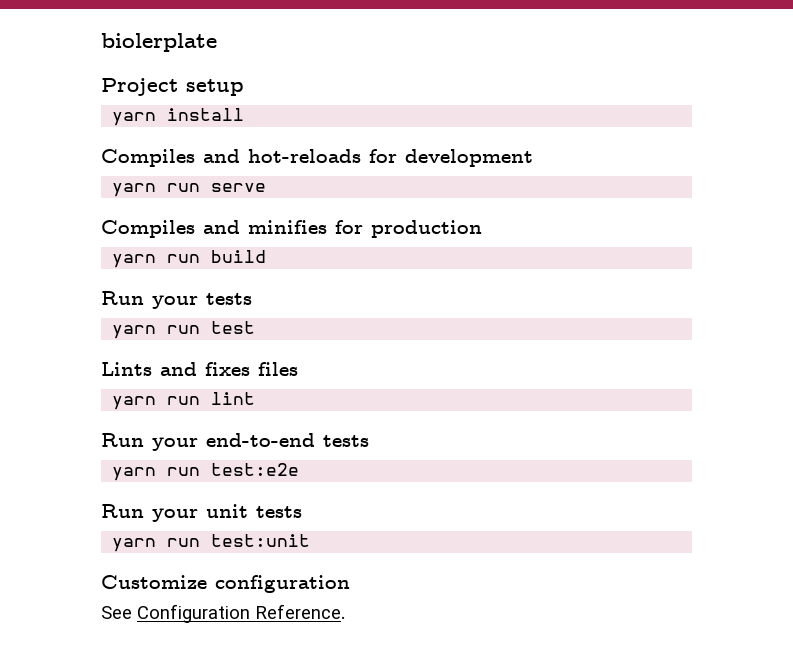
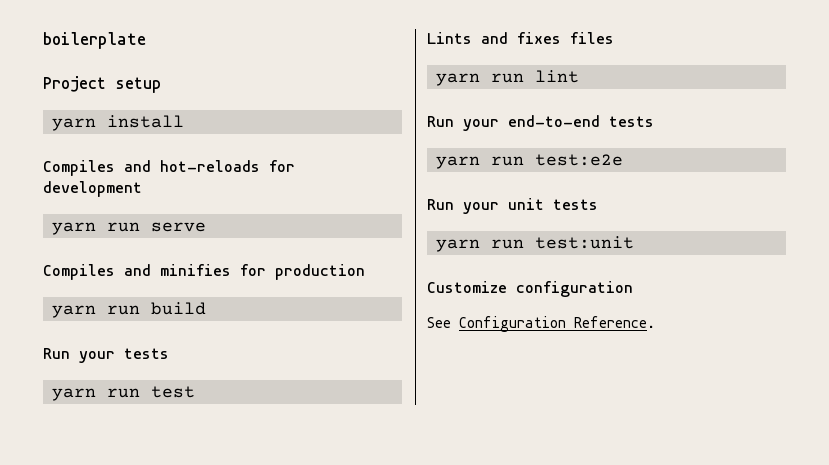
- biolerplate
+ boilerplate

